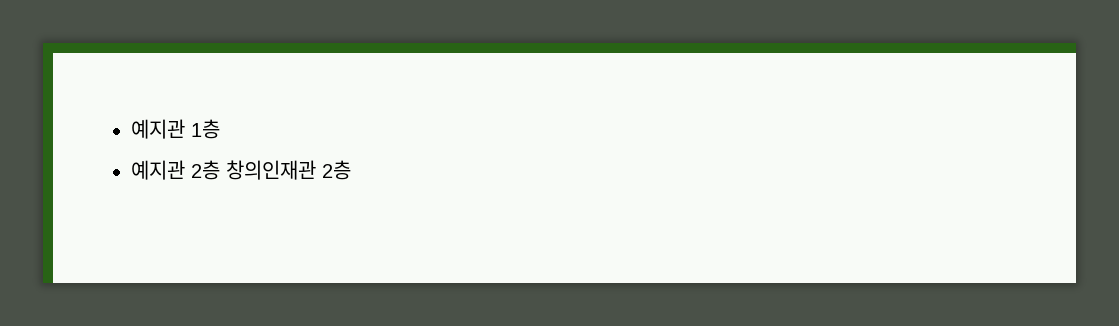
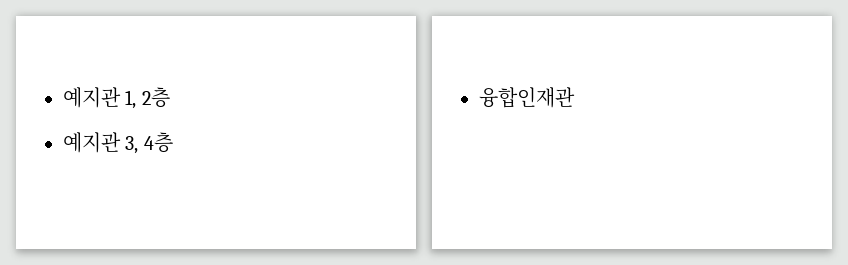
- 예지관 1층
- 예지관 2층 창의인재관 2층
+ 예지관 1, 2층
+ 예지관 3, 4층
+ 융합인재관

